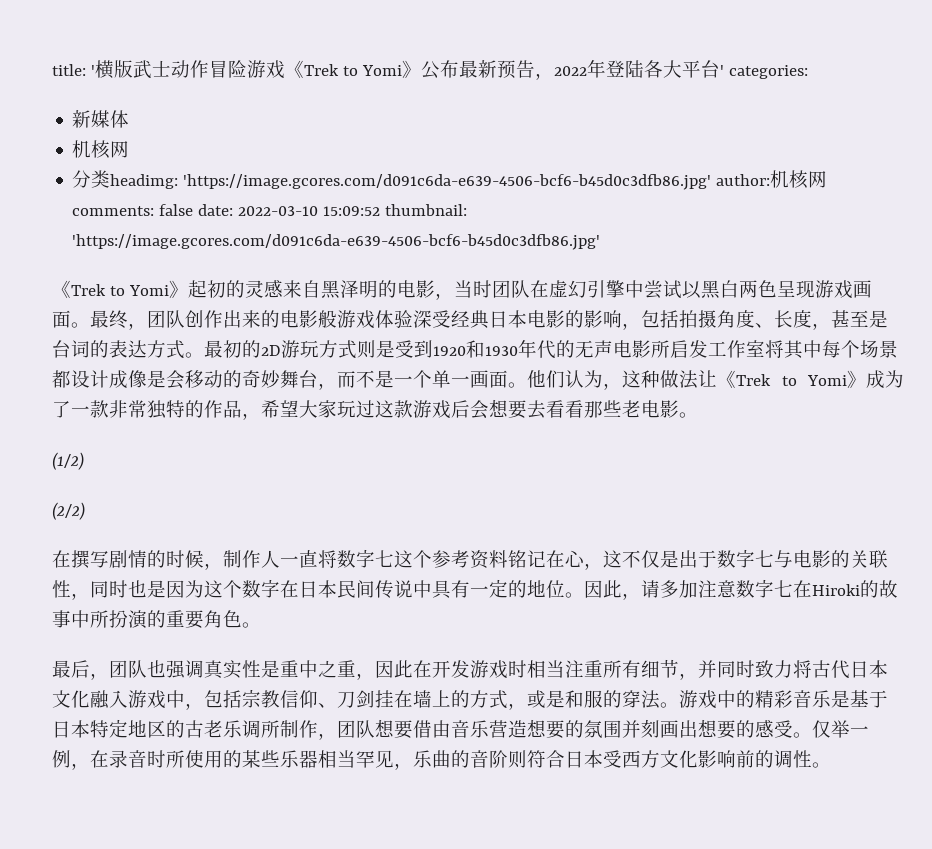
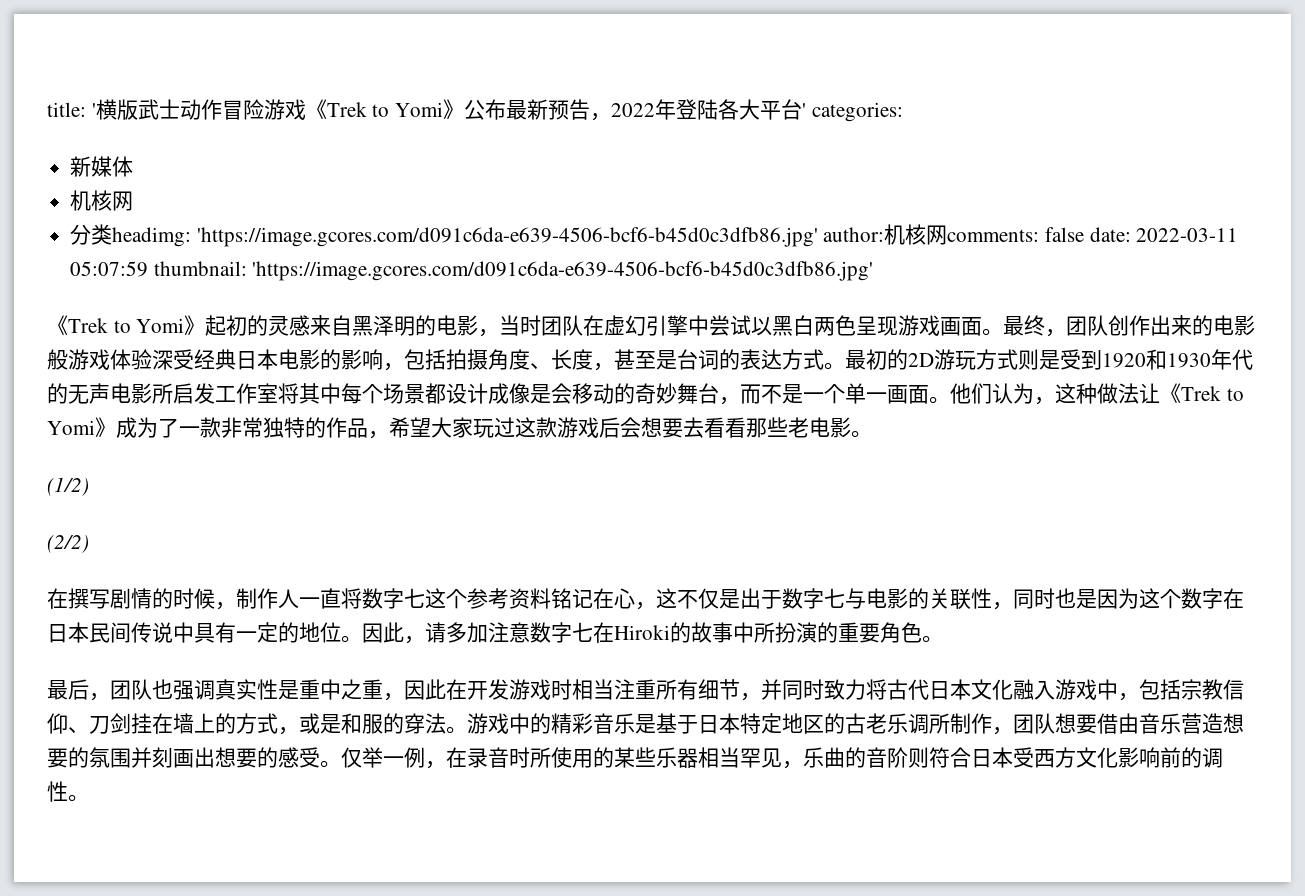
- 分类headimg: 'https://image.gcores.com/d091c6da-e639-4506-bcf6-b45d0c3dfb86.jpg' author:机核网comments: false date: 2022-03-10 15:09:52 thumbnail: 'https://image.gcores.com/d091c6da-e639-4506-bcf6-b45d0c3dfb86.jpg'
+ 分类headimg: 'https://image.gcores.com/d091c6da-e639-4506-bcf6-b45d0c3dfb86.jpg' author:机核网comments: false date: 2022-03-11 05:07:59 thumbnail: 'https://image.gcores.com/d091c6da-e639-4506-bcf6-b45d0c3dfb86.jpg'

